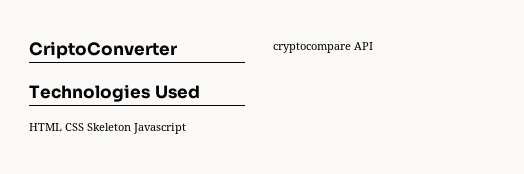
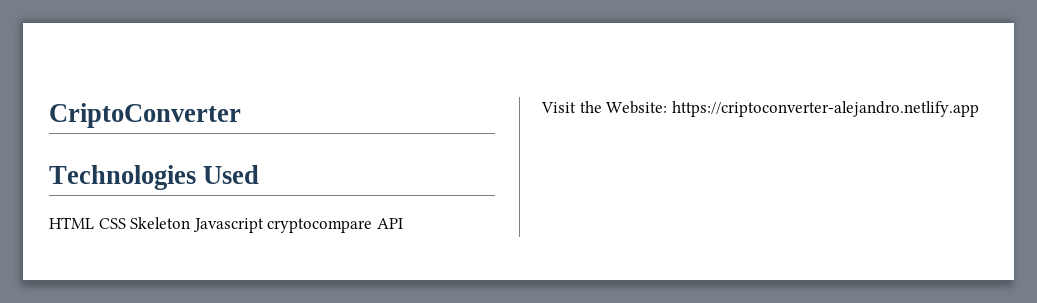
+ Visit the Website: https://criptoconverter-alejandro.netlify.app

